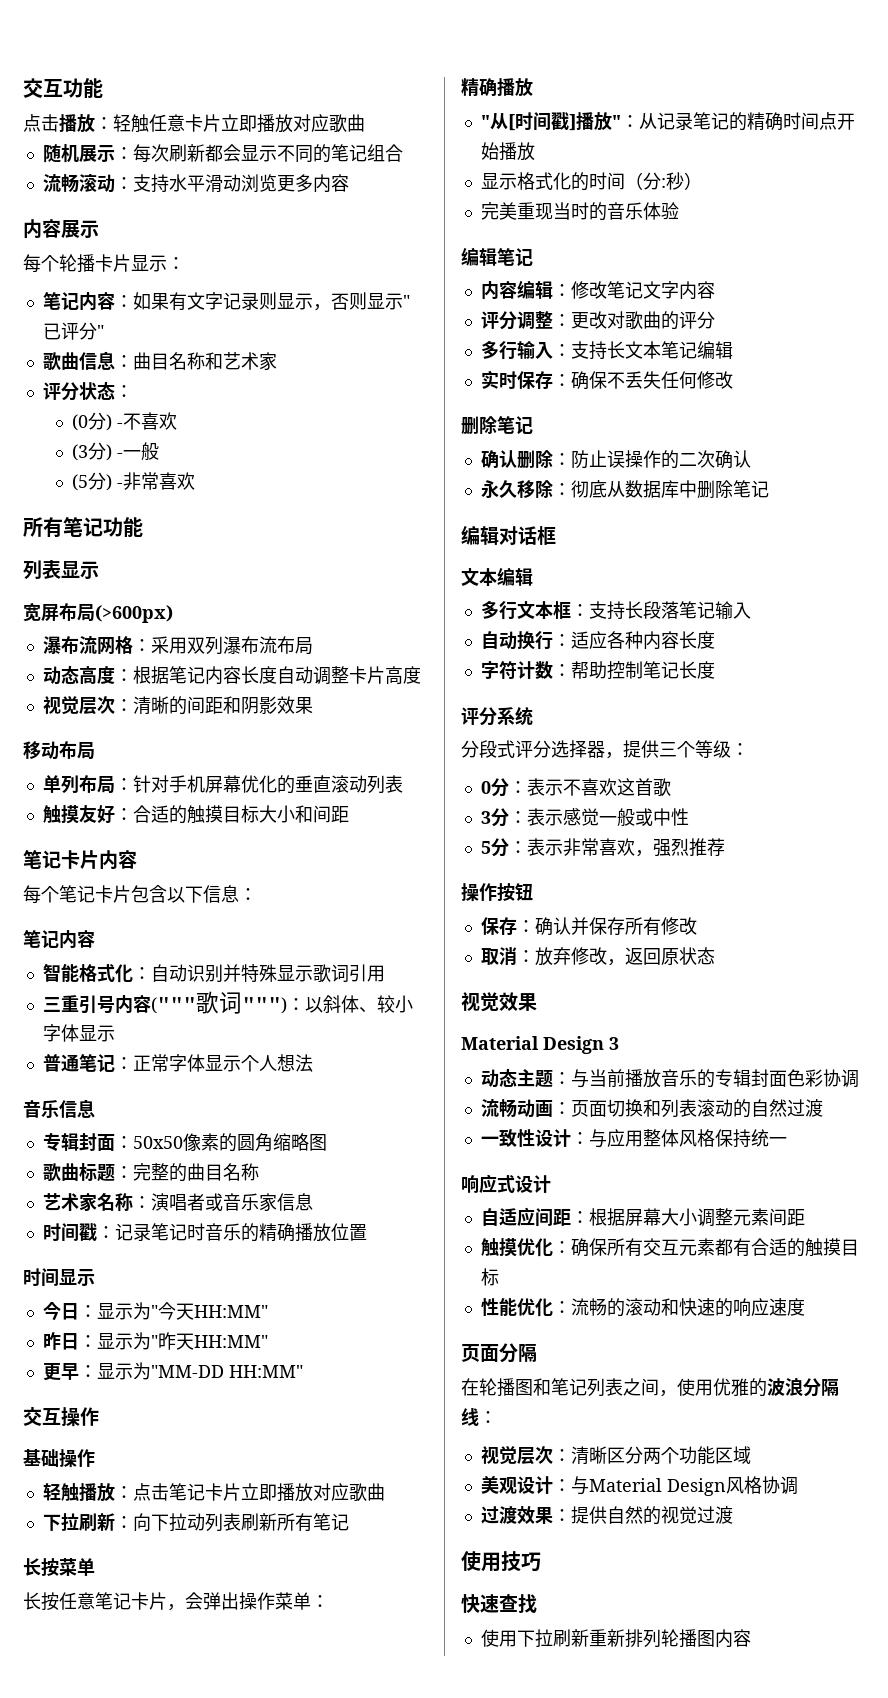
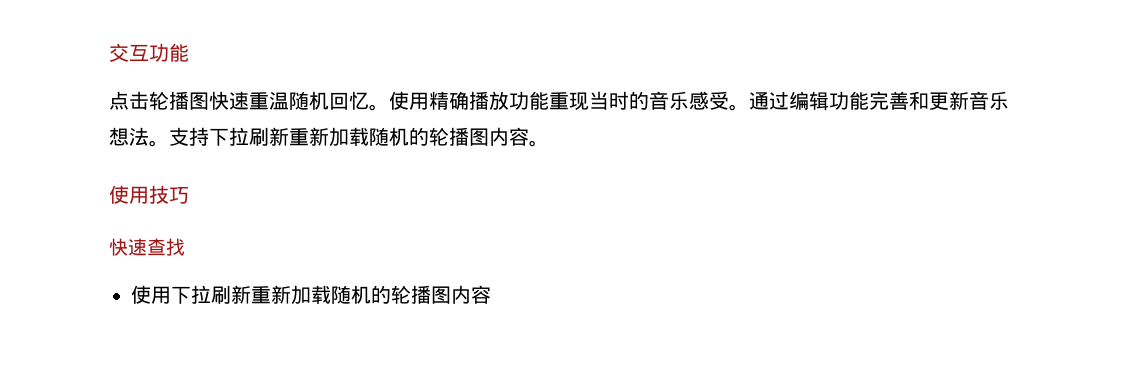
- 点击播放：轻触任意卡片立即播放对应歌曲
- 随机展示：每次刷新都会显示不同的笔记组合
- 流畅滚动：支持水平滑动浏览更多内容
- 内容展示
- 每个轮播卡片显示：
- 笔记内容：如果有文字记录则显示，否则显示"已评分"
- 歌曲信息：曲目名称和艺术家
- 评分状态：
- (0分) -不喜欢
- (3分) -一般
- (5分) -非常喜欢
- 所有笔记功能
- 列表显示
- 宽屏布局(>600px)
- 瀑布流网格：采用双列瀑布流布局
- 动态高度：根据笔记内容长度自动调整卡片高度
- 视觉层次：清晰的间距和阴影效果
- 移动布局
- 单列布局：针对手机屏幕优化的垂直滚动列表
- 触摸友好：合适的触摸目标大小和间距
- 笔记卡片内容
- 每个笔记卡片包含以下信息：
- 笔记内容
- 智能格式化：自动识别并特殊显示歌词引用
- 三重引号内容("""歌词""")：以斜体、较小字体显示
- 普通笔记：正常字体显示个人想法
- 音乐信息
- 专辑封面：50x50像素的圆角缩略图
- 歌曲标题：完整的曲目名称
- 艺术家名称：演唱者或音乐家信息
- 时间戳：记录笔记时音乐的精确播放位置
- 时间显示
- 今日：显示为"今天HH:MM"
- 昨日：显示为"昨天HH:MM"
- 更早：显示为"MM-DD HH:MM"
- 交互操作
- 基础操作
- 轻触播放：点击笔记卡片立即播放对应歌曲
- 下拉刷新：向下拉动列表刷新所有笔记
- 长按菜单
- 长按任意笔记卡片，会弹出操作菜单：
- 精确播放
- "从[时间戳]播放"：从记录笔记的精确时间点开始播放
- 显示格式化的时间（分:秒）
- 完美重现当时的音乐体验
- 编辑笔记
- 内容编辑：修改笔记文字内容
- 评分调整：更改对歌曲的评分
- 多行输入：支持长文本笔记编辑
- 实时保存：确保不丢失任何修改
- 删除笔记
- 确认删除：防止误操作的二次确认
- 永久移除：彻底从数据库中删除笔记
- 编辑对话框
- 文本编辑
- 多行文本框：支持长段落笔记输入
- 自动换行：适应各种内容长度
- 字符计数：帮助控制笔记长度
- 评分系统
- 分段式评分选择器，提供三个等级：
- 0分：表示不喜欢这首歌
- 3分：表示感觉一般或中性
- 5分：表示非常喜欢，强烈推荐
- 操作按钮
- 保存：确认并保存所有修改
- 取消：放弃修改，返回原状态
- 视觉效果
- Material Design 3
- 动态主题：与当前播放音乐的专辑封面色彩协调
- 流畅动画：页面切换和列表滚动的自然过渡
- 一致性设计：与应用整体风格保持统一
- 响应式设计
- 自适应间距：根据屏幕大小调整元素间距
- 触摸优化：确保所有交互元素都有合适的触摸目标
- 性能优化：流畅的滚动和快速的响应速度
- 页面分隔
- 在轮播图和笔记列表之间，使用优雅的波浪分隔线：
- 视觉层次：清晰区分两个功能区域
- 美观设计：与Material Design风格协调
- 过渡效果：提供自然的视觉过渡
+ 点击轮播图快速重温随机回忆。使用精确播放功能重现当时的音乐感受。通过编辑功能完善和更新音乐想法。支持下拉刷新重新加载随机的轮播图内容。
- 使用下拉刷新重新排列轮播图内容
+ 使用下拉刷新重新加载随机的轮播图内容

